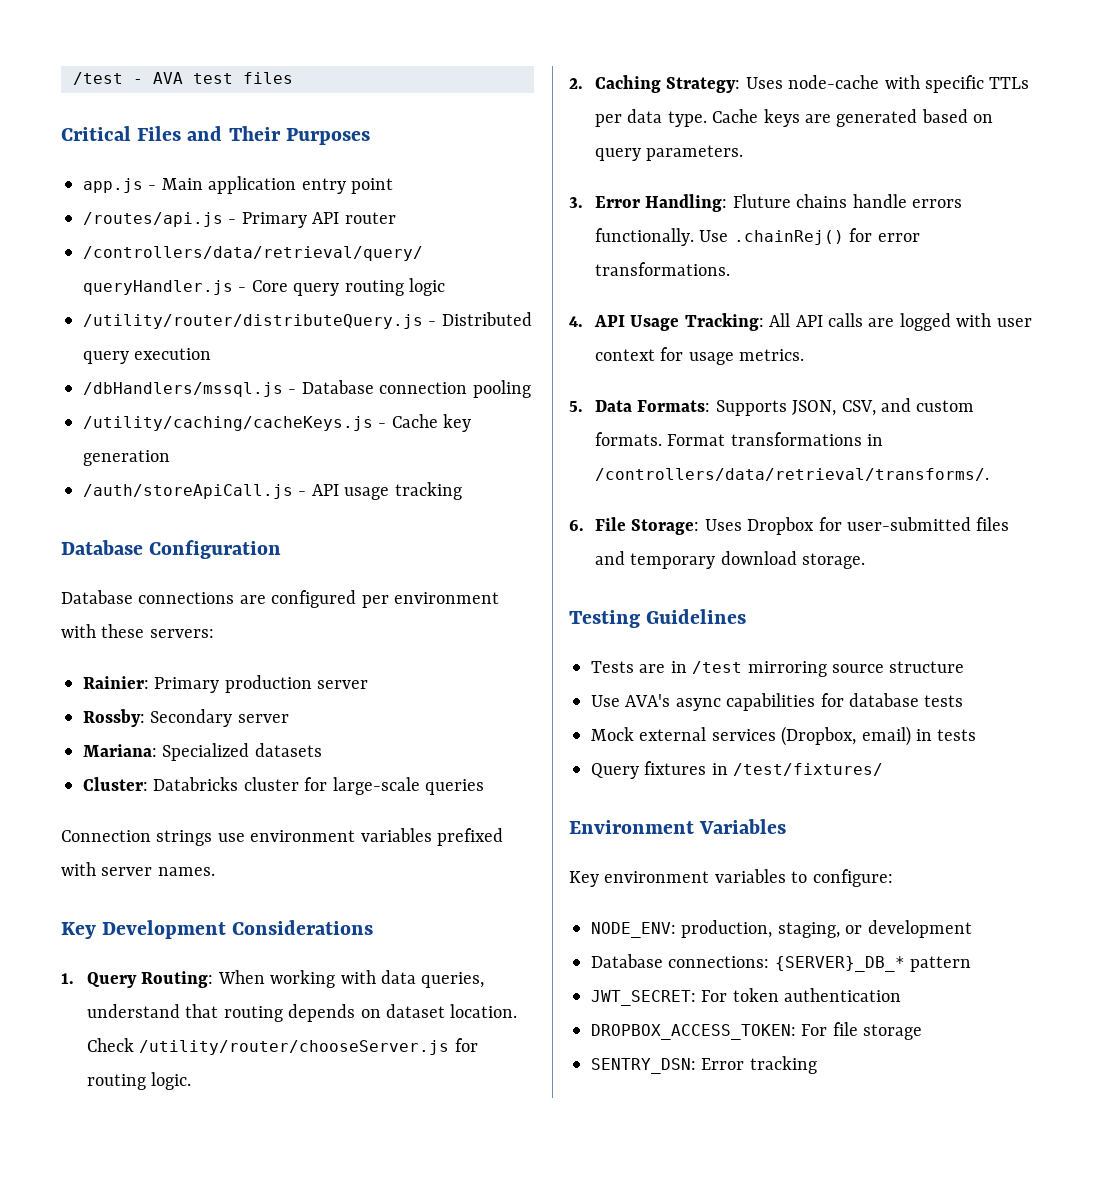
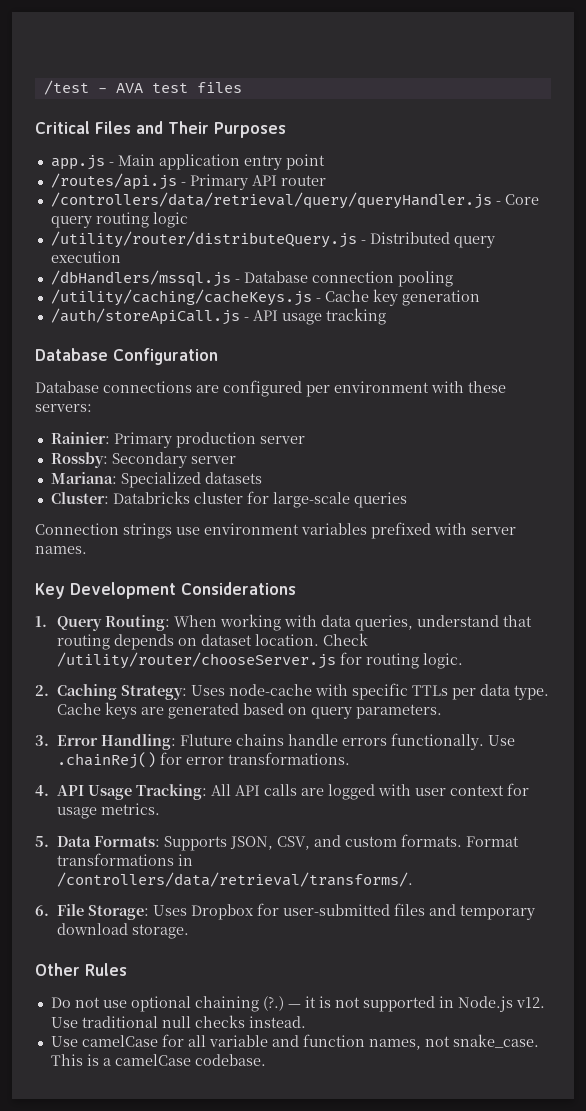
- Testing Guidelines
- Tests are in /test mirroring source structure
- Use AVA's async capabilities for database tests
- Mock external services (Dropbox, email) in tests
- Query fixtures in /test/fixtures/
- Environment Variables
- Key environment variables to configure:
- NODE_ENV: production, staging, or development
- Database connections: {SERVER}_DB_* pattern
- JWT_SECRET: For token authentication
- DROPBOX_ACCESS_TOKEN: For file storage
- SENTRY_DSN: Error tracking
+ Other Rules
+ Do not use optional chaining (?.) — it is not supported in Node.js v12. Use traditional null checks instead.
+ Use camelCase for all variable and function names, not snake_case. This is a camelCase codebase.

